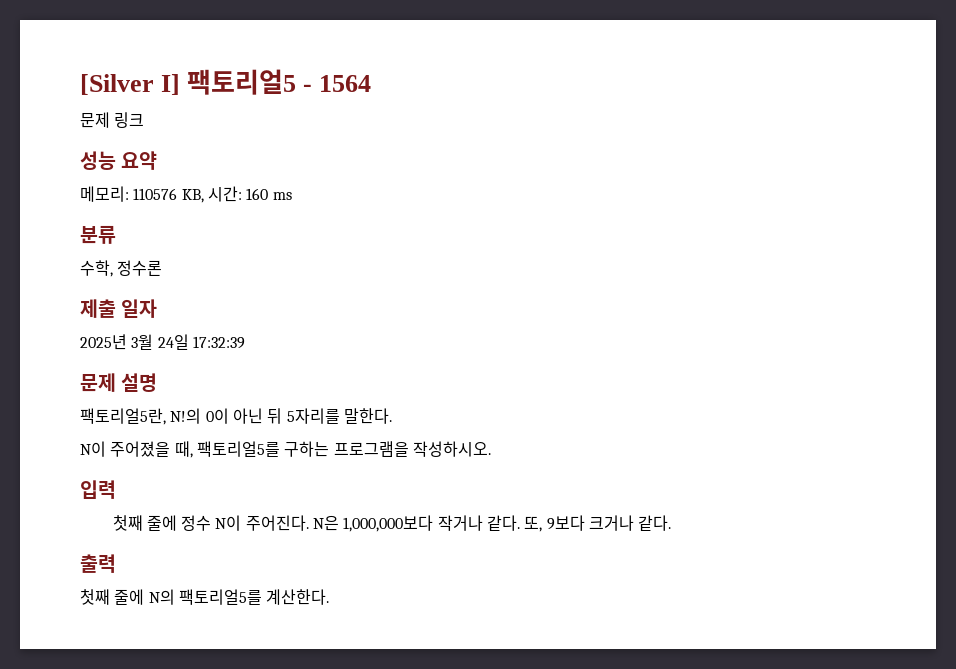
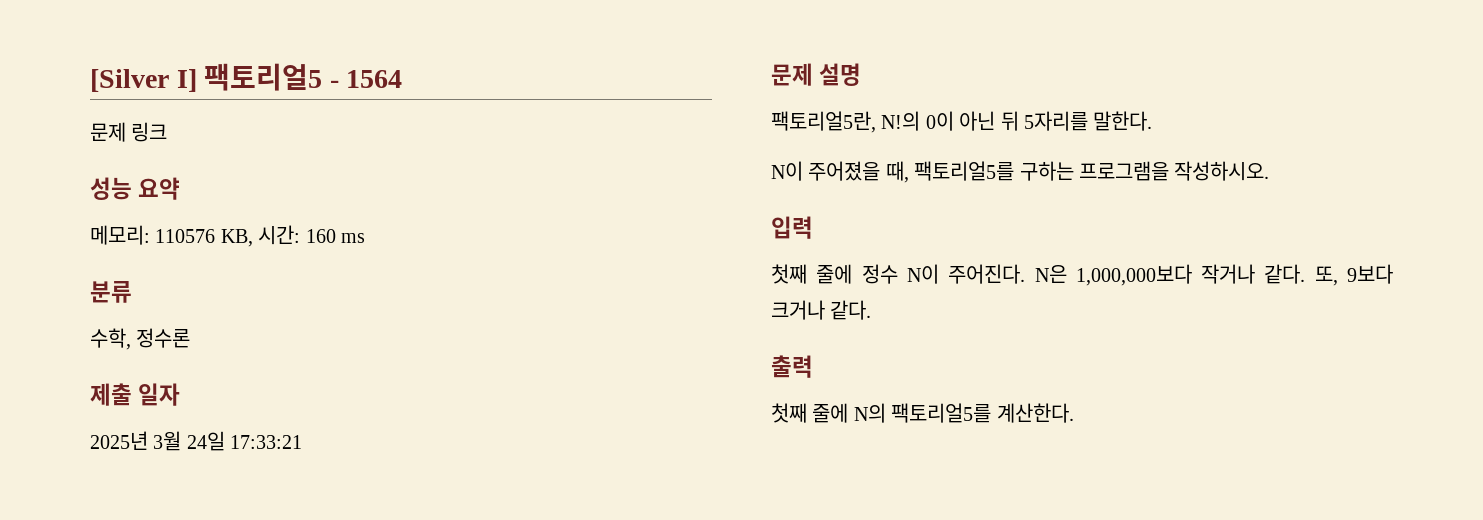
- 2025년 3월 24일 17:32:39
+ 2025년 3월 24일 17:33:21

